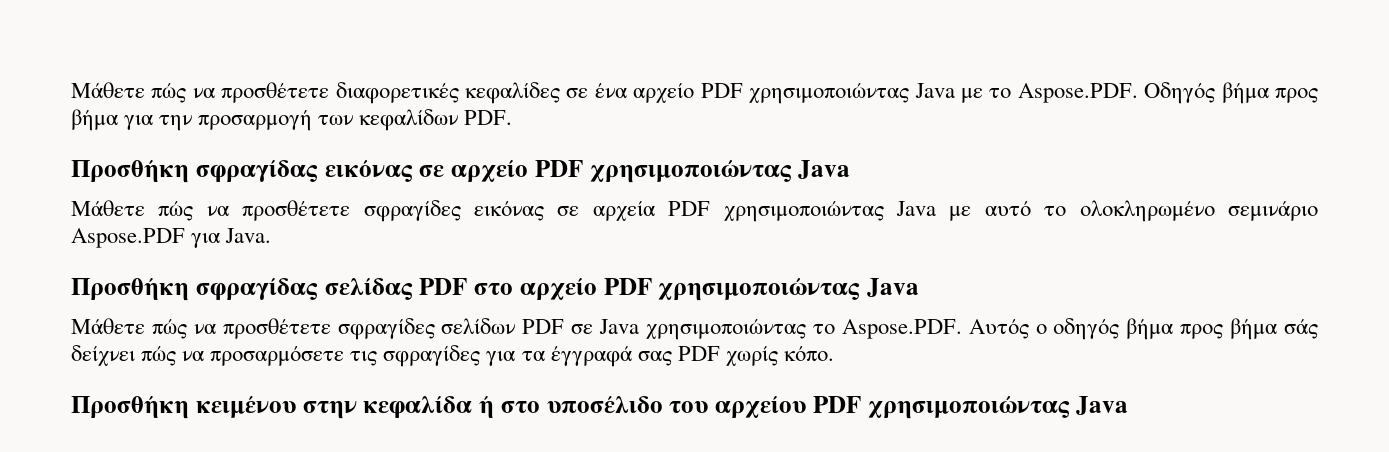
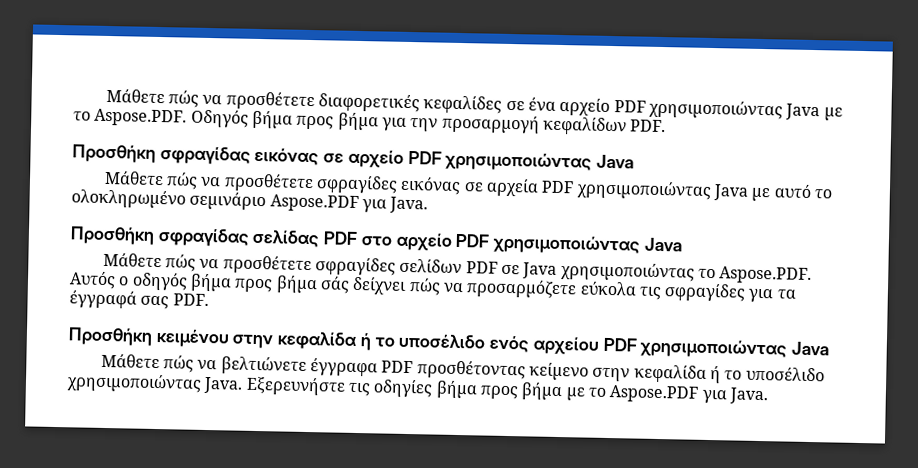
- Μάθετε πώς να προσθέτετε διαφορετικές κεφαλίδες σε ένα αρχείο PDF χρησιμοποιώντας Java με το Aspose.PDF. Οδηγός βήμα προς βήμα για την προσαρμογή των κεφαλίδων PDF.
+ Μάθετε πώς να προσθέτετε διαφορετικές κεφαλίδες σε ένα αρχείο PDF χρησιμοποιώντας Java με το Aspose.PDF. Οδηγός βήμα προς βήμα για την προσαρμογή κεφαλίδων PDF.
- Μάθετε πώς να προσθέτετε σφραγίδες σελίδων PDF σε Java χρησιμοποιώντας το Aspose.PDF. Αυτός ο οδηγός βήμα προς βήμα σάς δείχνει πώς να προσαρμόσετε τις σφραγίδες για τα έγγραφά σας PDF χωρίς κόπο.
+ Μάθετε πώς να προσθέτετε σφραγίδες σελίδων PDF σε Java χρησιμοποιώντας το Aspose.PDF. Αυτός ο οδηγός βήμα προς βήμα σάς δείχνει πώς να προσαρμόζετε εύκολα τις σφραγίδες για τα έγγραφά σας PDF.
- Προσθήκη κειμένου στην κεφαλίδα ή στο υποσέλιδο του αρχείου PDF χρησιμοποιώντας Java
+ Προσθήκη κειμένου στην κεφαλίδα ή το υποσέλιδο ενός αρχείου PDF χρησιμοποιώντας Java
+ Μάθετε πώς να βελτιώνετε έγγραφα PDF προσθέτοντας κείμενο στην κεφαλίδα ή το υποσέλιδο χρησιμοποιώντας Java. Εξερευνήστε τις οδηγίες βήμα προς βήμα με το Aspose.PDF για Java.

